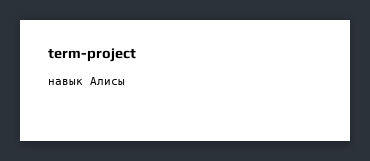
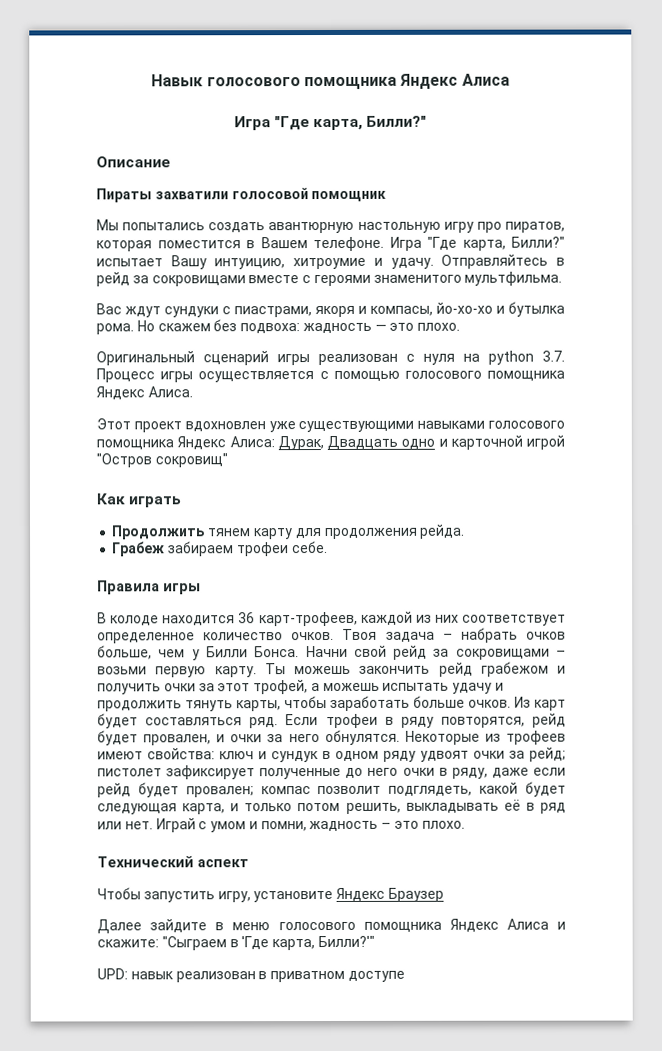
- term-project
- навык Алисы
+ Навык голосового помощника Яндекс Алиса
+ Игра "Где карта, Билли?"
+ Описание
+ Пираты захватили голосовой помощник
+ Мы попытались создать авантюрную настольную игру про пиратов, которая поместится в Вашем телефоне. Игра "Где карта, Билли?" испытает Вашу интуицию, хитроумие и удачу. Отправляйтесь в рейд за сокровищами вместе с героями знаменитого мультфильма.
+ Вас ждут сундуки с пиастрами, якоря и компасы, йо-хо-хо и бутылка рома. Но скажем без подвоха: жадность — это плохо.
+ Оригинальный сценарий игры реализован с нуля на python 3.7. Процесс игры осуществляется с помощью голосового помощника Яндекс Алиса.
+ Этот проект вдохновлен уже существующими навыками голосового помощника Яндекс Алиса: Дурак, Двадцать одно и карточной игрой "Остров сокровищ"
+ Как играть
+ Продолжить тянем карту для продолжения рейда.
+ Грабеж забираем трофеи себе.
+ Правила игры
+ В колоде находится 36 карт-трофеев, каждой из них соответствует определенное количество очков. Твоя задача – набрать очков больше, чем у Билли Бонса. Начни свой рейд за сокровищами – возьми первую карту. Ты можешь закончить рейд грабежом и получить очки за этот трофей, а можешь испытать удачу и продолжить тянуть карты, чтобы заработать больше очков. Из карт будет составляться ряд. Если трофеи в ряду повторятся, рейд будет провален, и очки за него обнулятся. Некоторые из трофеев имеют свойства: ключ и сундук в одном ряду удвоят очки за рейд; пистолет зафиксирует полученные до него очки в ряду, даже если рейд будет провален; компас позволит подглядеть, какой будет следующая карта, и только потом решить, выкладывать её в ряд или нет. Играй с умом и помни, жадность – это плохо.
+ Технический аспект
+ Чтобы запустить игру, установите Яндекс Браузер
+ Далее зайдите в меню голосового помощника Яндекс Алиса и скажите: "Сыграем в 'Где карта, Билли?'"
+ UPD: навык реализован в приватном доступе

